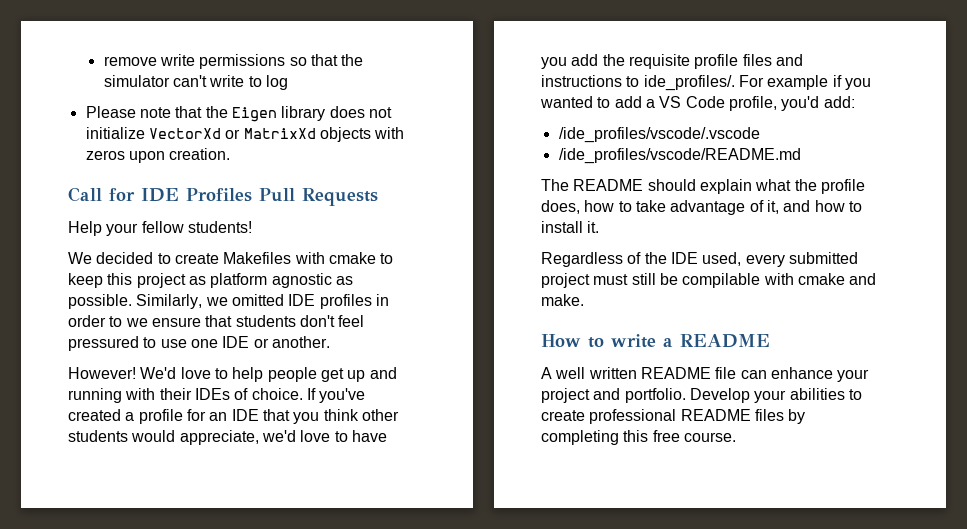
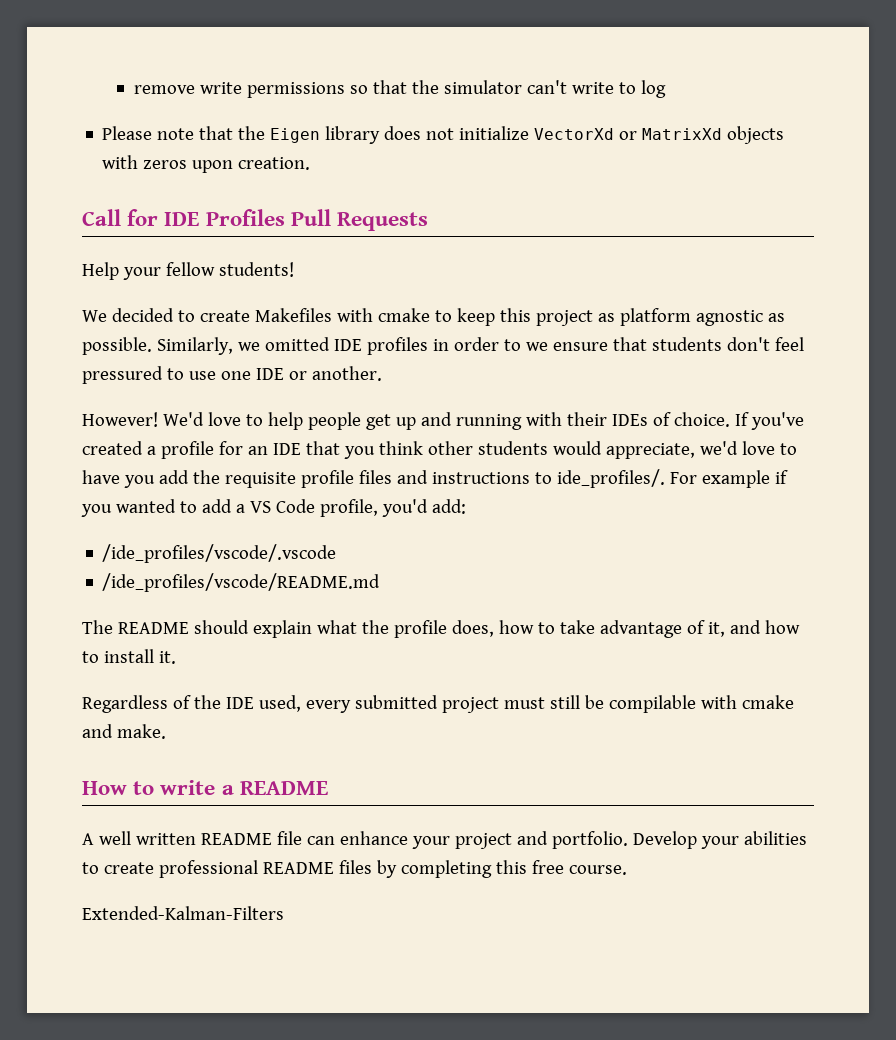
+ Extended-Kalman-Filters

